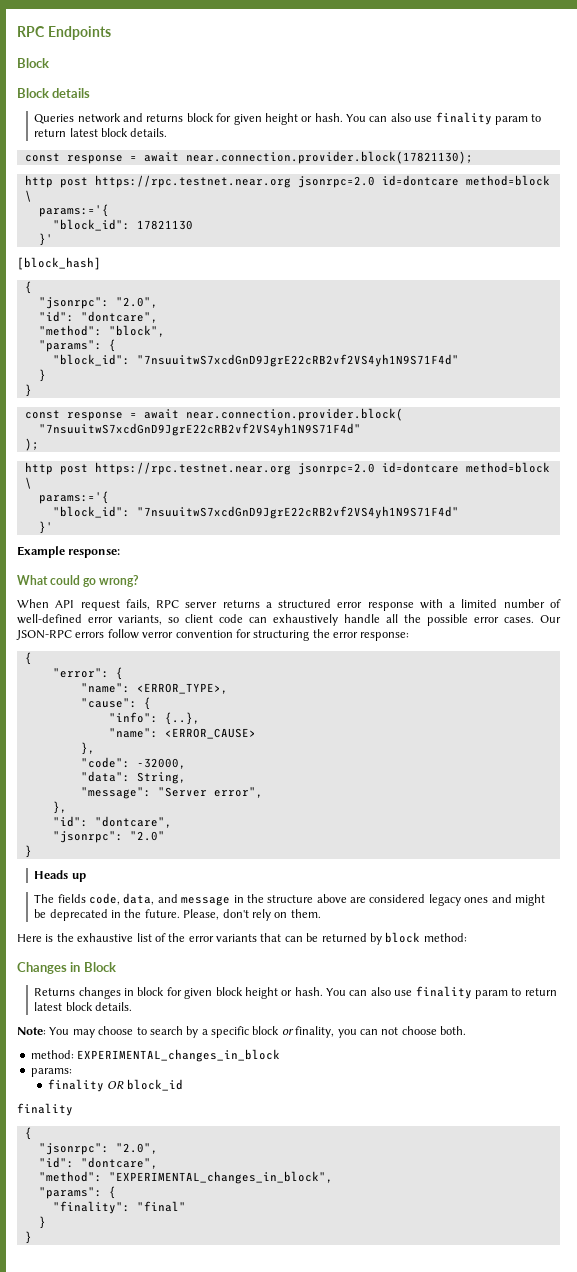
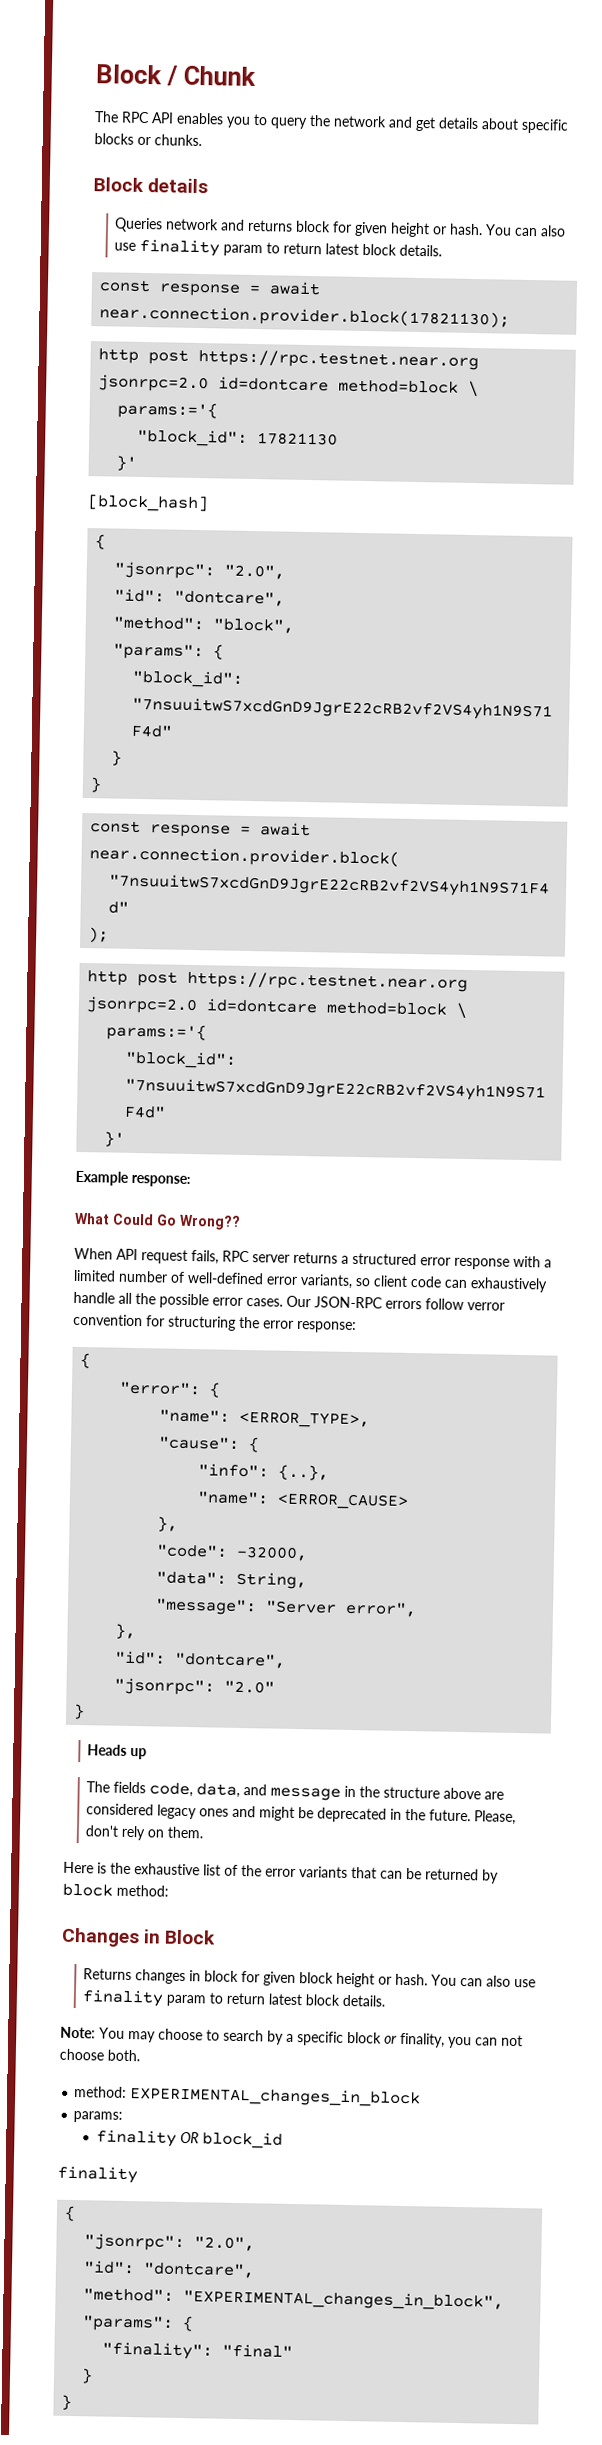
- RPC Endpoints
- Block
+ Block / Chunk
+ The RPC API enables you to query the network and get details about specific blocks or chunks.
- What could go wrong?
+ What Could Go Wrong??

